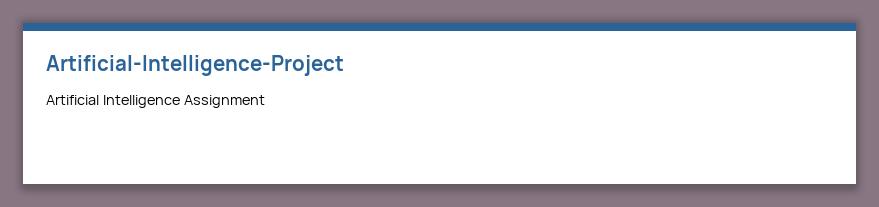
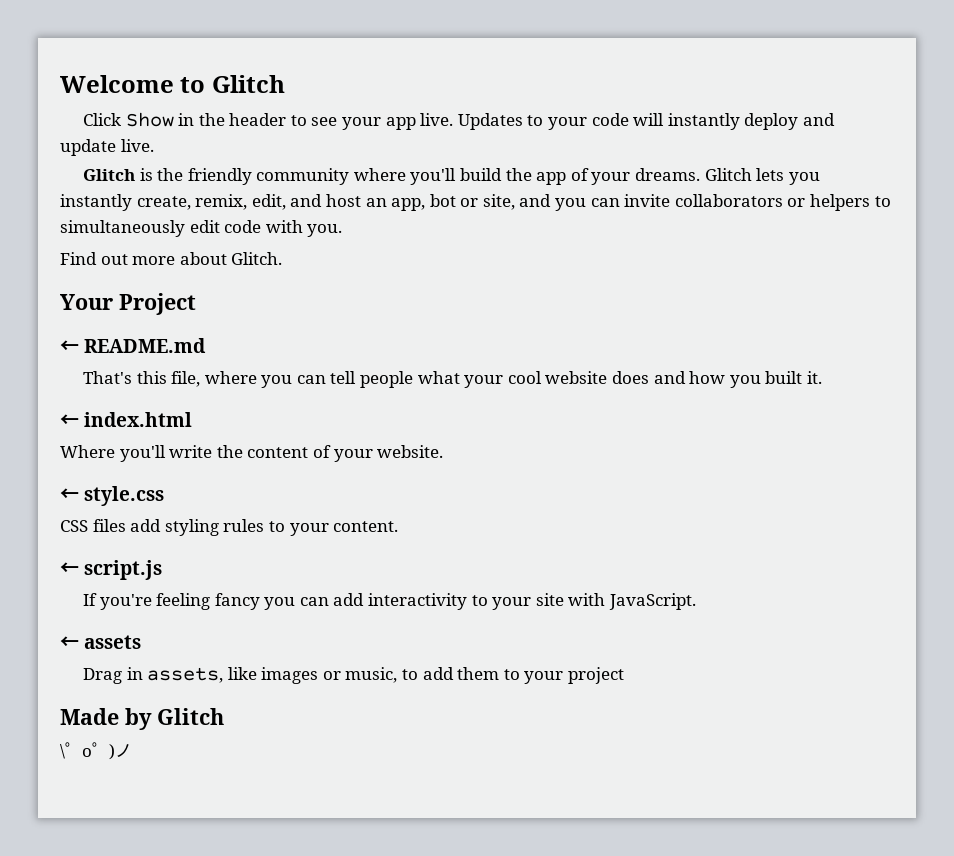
- Artificial-Intelligence-Project
- Artificial Intelligence Assignment
+ Welcome to Glitch
+ Click Show in the header to see your app live. Updates to your code will instantly deploy and update live.
+ Glitch is the friendly community where you'll build the app of your dreams. Glitch lets you instantly create, remix, edit, and host an app, bot or site, and you can invite collaborators or helpers to simultaneously edit code with you.
+ Find out more about Glitch.
+ Your Project
+ ← README.md
+ That's this file, where you can tell people what your cool website does and how you built it.
+ ← index.html
+ Where you'll write the content of your website.
+ ← style.css
+ CSS files add styling rules to your content.
+ ← script.js
+ If you're feeling fancy you can add interactivity to your site with JavaScript.
+ ← assets
+ Drag in assets, like images or music, to add them to your project
+ Made by Glitch
+ \゜o゜)ノ

